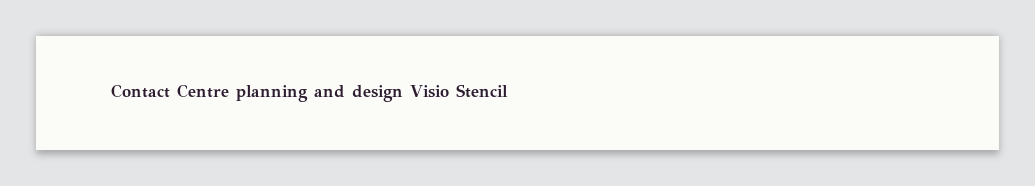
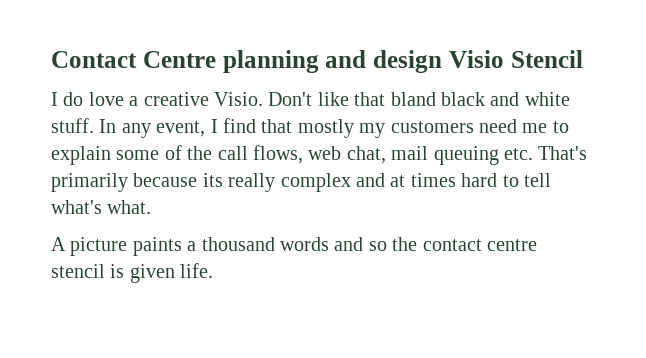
+ I do love a creative Visio. Don't like that bland black and white stuff. In any event, I find that mostly my customers need me to explain some of the call flows, web chat, mail queuing etc. That's primarily because its really complex and at times hard to tell what's what.
+ A picture paints a thousand words and so the contact centre stencil is given life.

